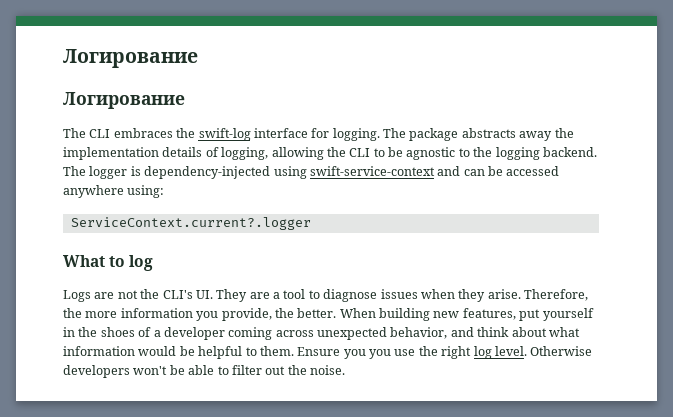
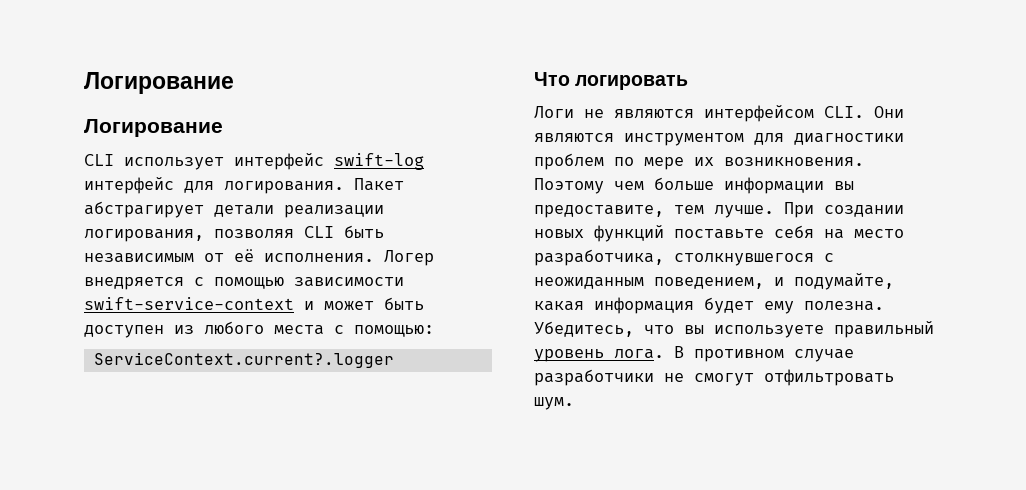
- The CLI embraces the swift-log interface for logging. The package abstracts away the implementation details of logging, allowing the CLI to be agnostic to the logging backend. The logger is dependency-injected using swift-service-context and can be accessed anywhere using:
+ CLI использует интерфейс swift-log интерфейс для логирования. Пакет абстрагирует детали реализации логирования, позволяя CLI быть независимым от её исполнения. Логер внедряется с помощью зависимости swift-service-context и может быть доступен из любого места с помощью:
  ServiceContext.current?.logger
- What to log
- Logs are not the CLI's UI. They are a tool to diagnose issues when they arise. Therefore, the more information you provide, the better. When building new features, put yourself in the shoes of a developer coming across unexpected behavior, and think about what information would be helpful to them. Ensure you you use the right log level. Otherwise developers won't be able to filter out the noise.
+ Что логировать
+ Логи не являются интерфейсом CLI. Они являются инструментом для диагностики проблем по мере их возникновения. Поэтому чем больше информации вы предоставите, тем лучше. При создании новых функций поставьте себя на место разработчика, столкнувшегося с неожиданным поведением, и подумайте, какая информация будет ему полезна. Убедитесь, что вы используете правильный уровень лога. В противном случае разработчики не смогут отфильтровать шум.

